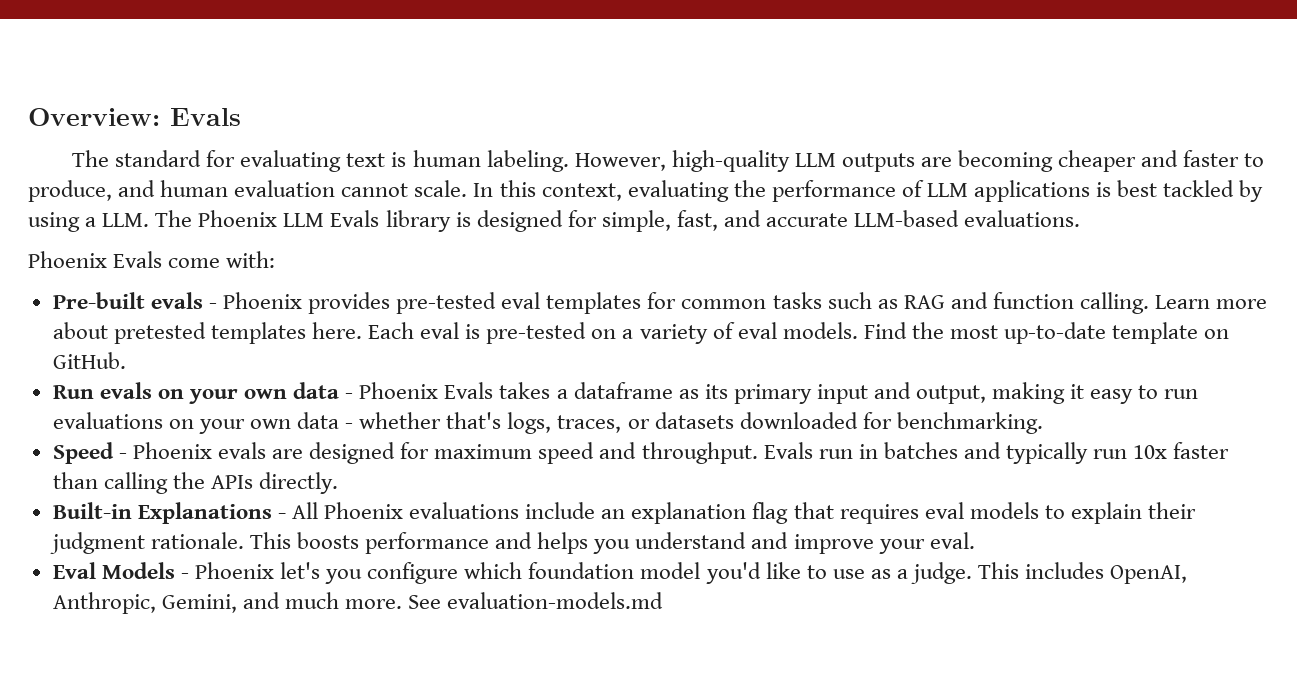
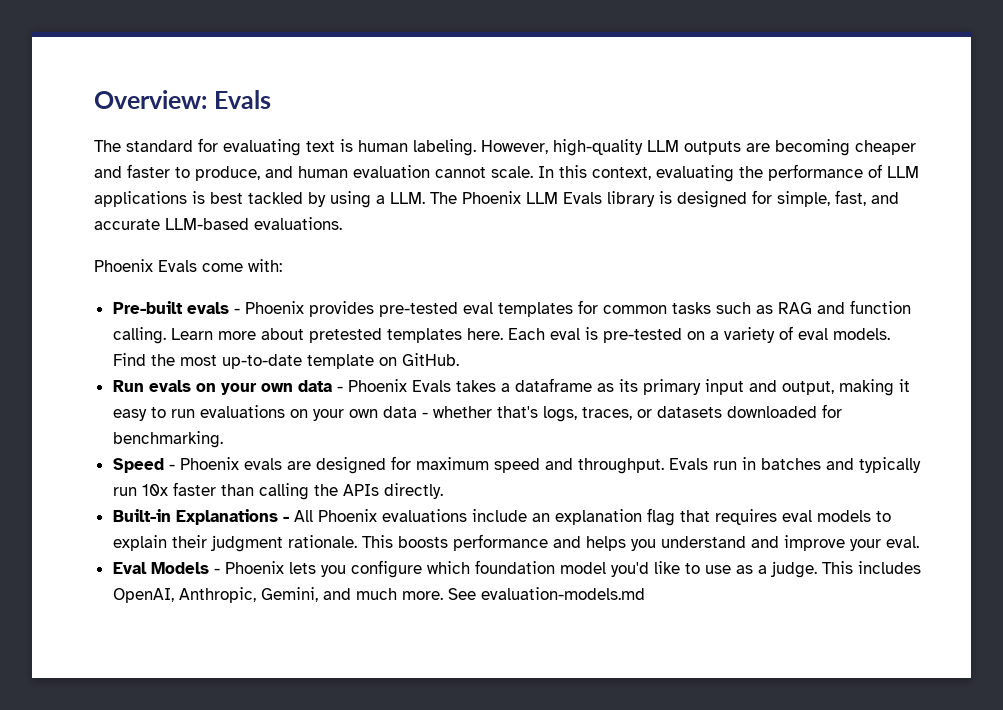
- Eval Models - Phoenix let's you configure which foundation model you'd like to use as a judge.
+ Eval Models - Phoenix lets you configure which foundation model you'd like to use as a judge.

